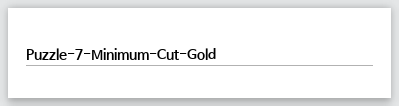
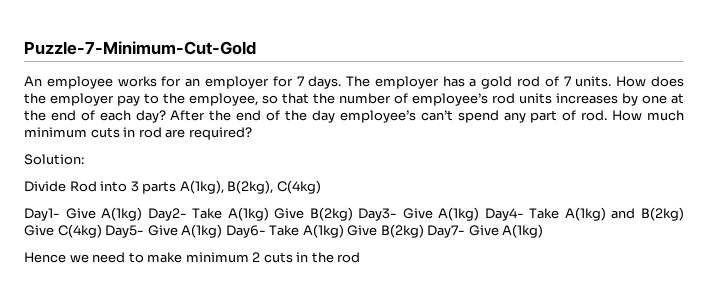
+ An employee works for an employer for 7 days. The employer has a gold rod of 7 units. How does the employer pay to the employee, so that the number of employee’s rod units increases by one at the end of each day? After the end of the day employee’s can’t spend any part of rod. How much minimum cuts in rod are required?
+ Solution:
+ Divide Rod into 3 parts A(1kg), B(2kg), C(4kg)
+ Day1- Give A(1kg) Day2- Take A(1kg) Give B(2kg) Day3- Give A(1kg) Day4- Take A(1kg) and B(2kg) Give C(4kg) Day5- Give A(1kg) Day6- Take A(1kg) Give B(2kg) Day7- Give A(1kg)
+ Hence we need to make minimum 2 cuts in the rod

